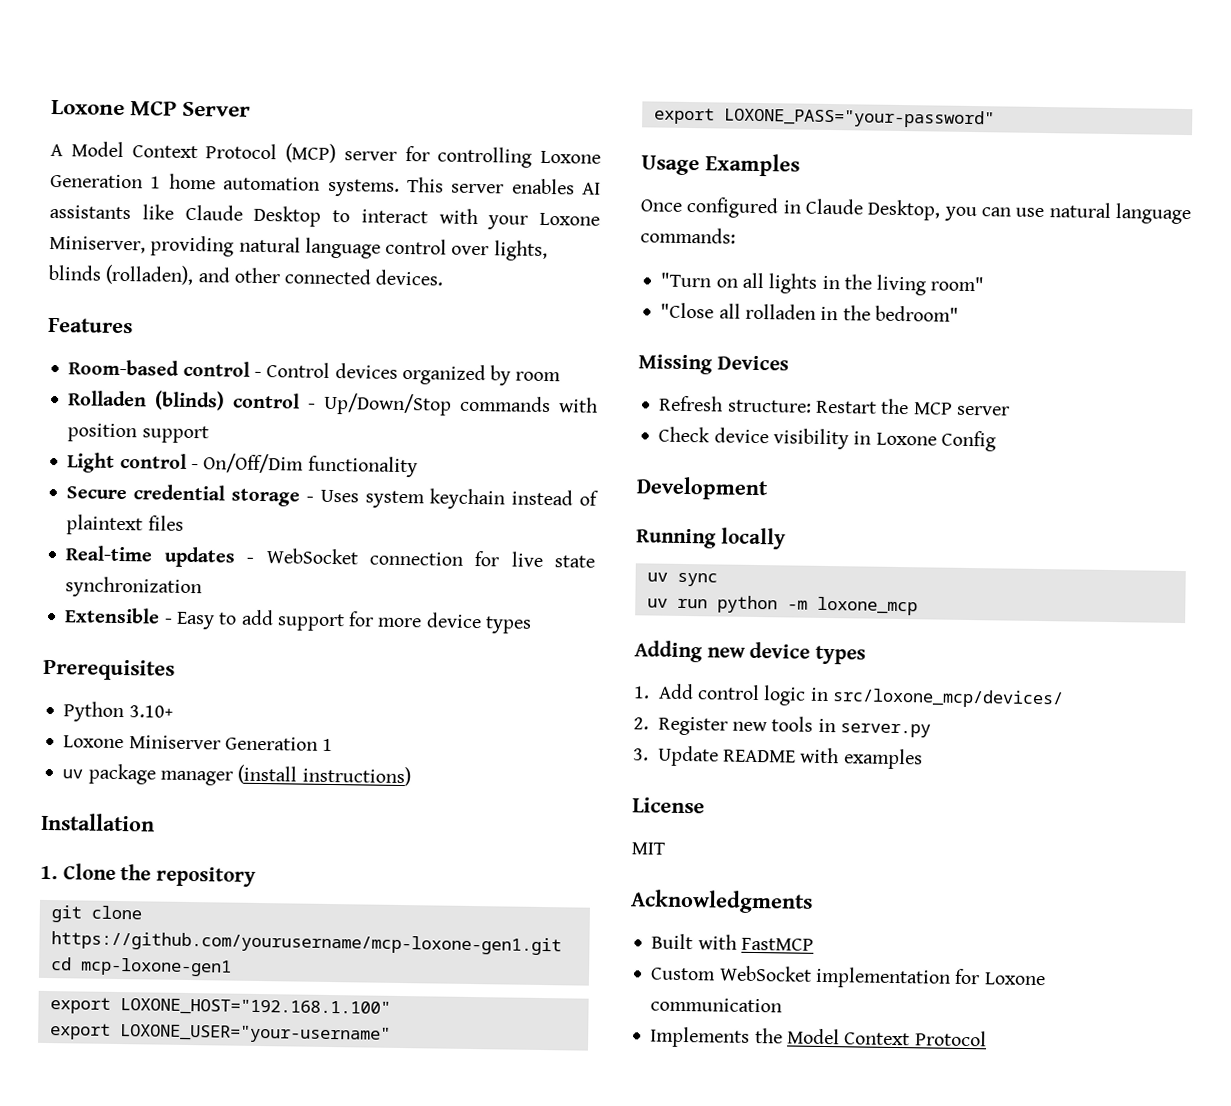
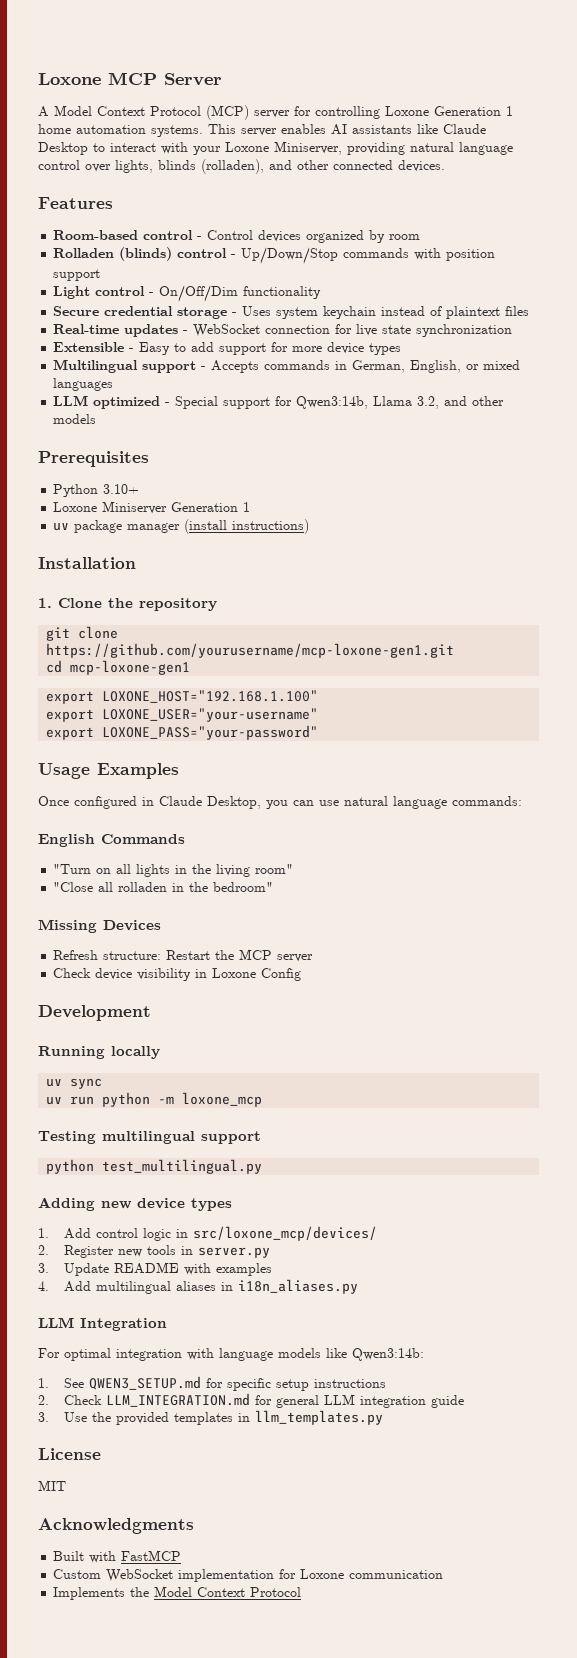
+ Multilingual support - Accepts commands in German, English, or mixed languages
+ LLM optimized - Special support for Qwen3:14b, Llama 3.2, and other models
+ English Commands
+ Testing multilingual support
+ python test_multilingual.py
+ 4. Add multilingual aliases in i18n_aliases.py
+ LLM Integration
+ For optimal integration with language models like Qwen3:14b:
+ 1. See QWEN3_SETUP.md for specific setup instructions
+ 2. Check LLM_INTEGRATION.md for general LLM integration guide
+ 3. Use the provided templates in llm_templates.py

